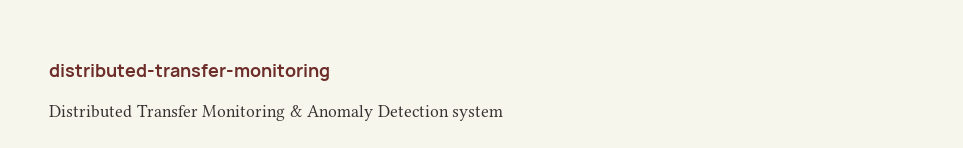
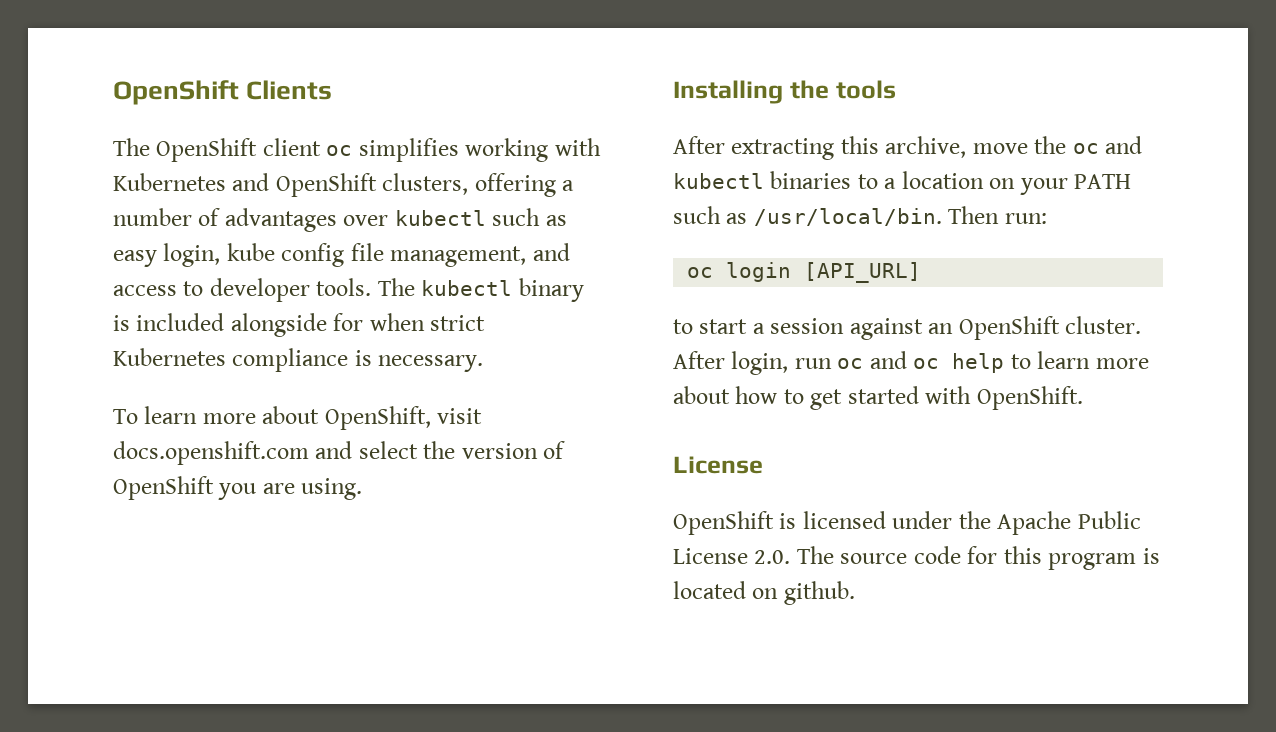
- distributed-transfer-monitoring
- Distributed Transfer Monitoring & Anomaly Detection system
+ OpenShift Clients
+ The OpenShift client oc simplifies working with Kubernetes and OpenShift clusters, offering a number of advantages over kubectl such as easy login, kube config file management, and access to developer tools. The kubectl binary is included alongside for when strict Kubernetes compliance is necessary.
+ To learn more about OpenShift, visit docs.openshift.com and select the version of OpenShift you are using.
+ Installing the tools
+ After extracting this archive, move the oc and kubectl binaries to a location on your PATH such as /usr/local/bin. Then run:
+ oc login [API_URL]
+ to start a session against an OpenShift cluster. After login, run oc and oc help to learn more about how to get started with OpenShift.
+ License
+ OpenShift is licensed under the Apache Public License 2.0. The source code for this program is located on github.

